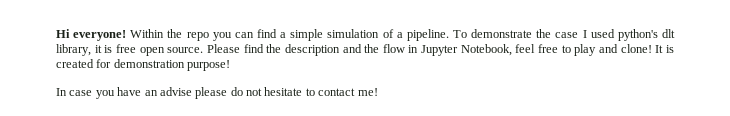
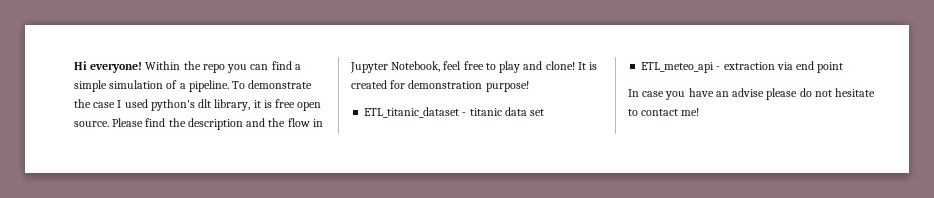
+ ETL_titanic_dataset - titanic data set
+ ETL_meteo_api - extraction via end point

